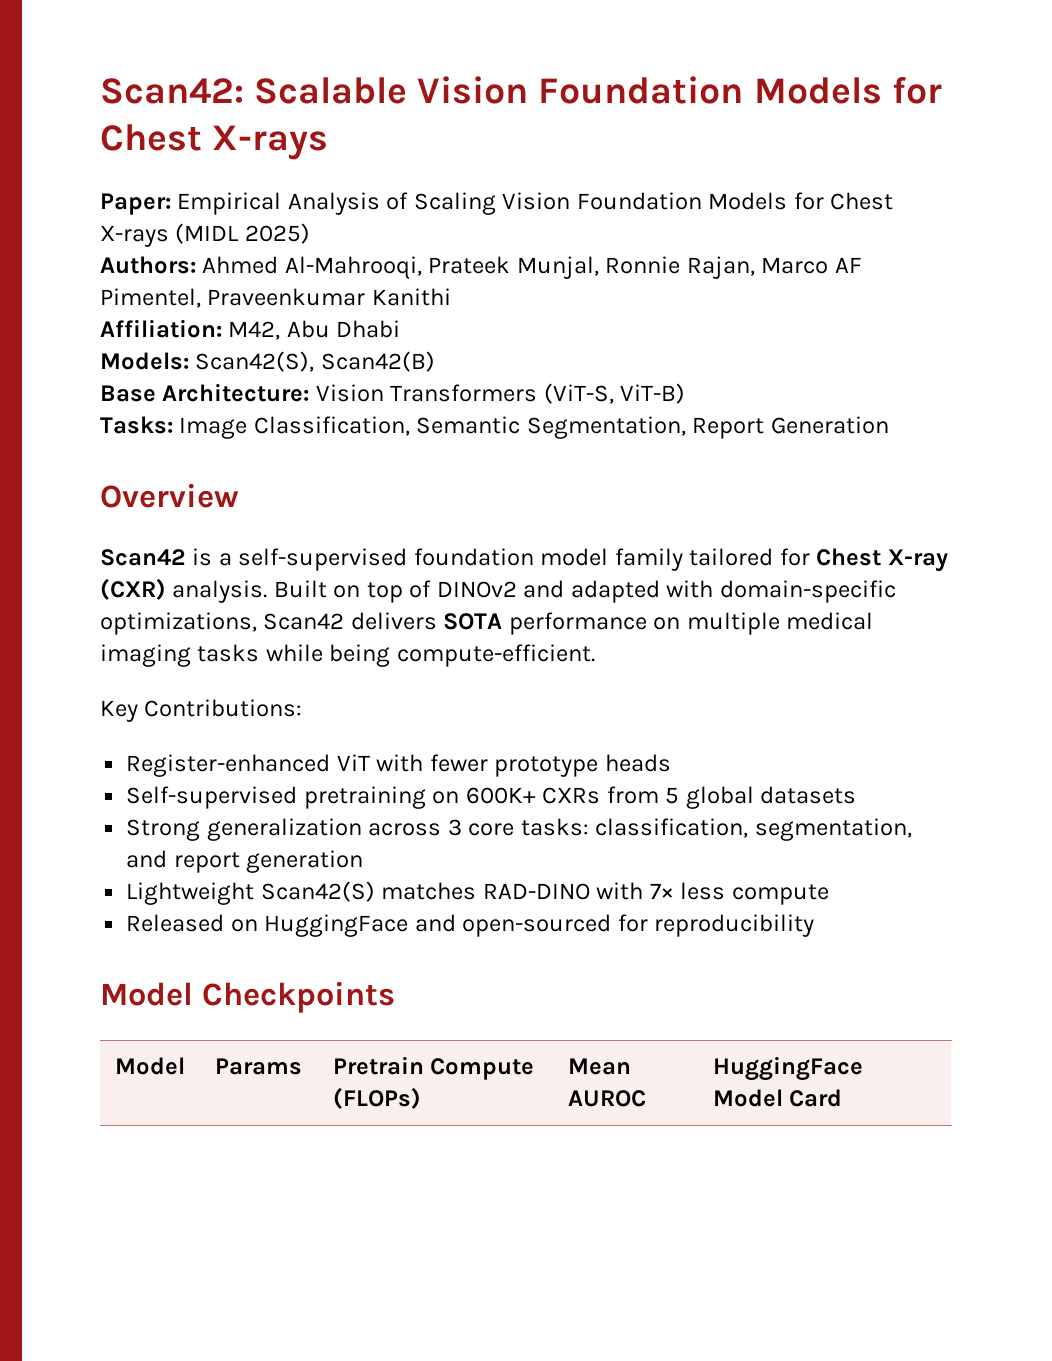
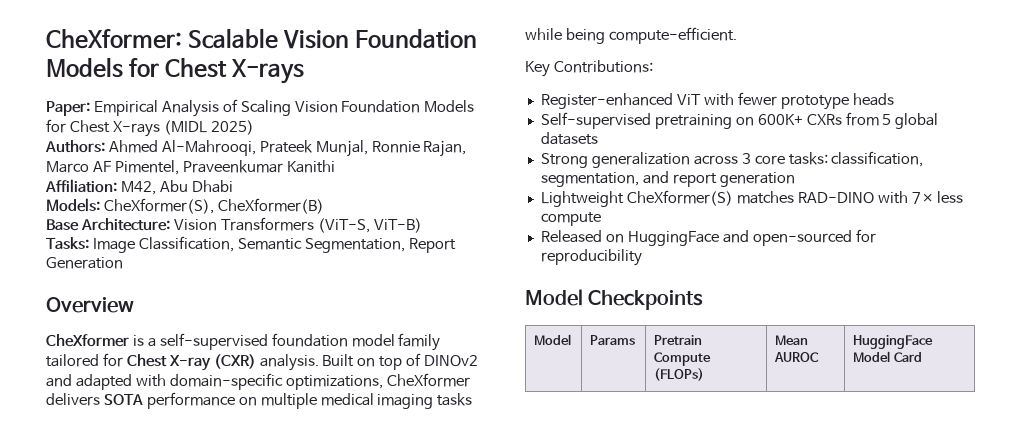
- Scan42: Scalable Vision Foundation Models for Chest X-rays
+ CheXformer: Scalable Vision Foundation Models for Chest X-rays
- Models: Scan42(S), Scan42(B)
+ Models: CheXformer(S), CheXformer(B)
- Scan42 is a self-supervised foundation model family tailored for Chest X-ray (CXR) analysis.
+ CheXformer is a self-supervised foundation model family tailored for Chest X-ray (CXR) analysis.
- Built on top of DINOv2 and adapted with domain-specific optimizations, Scan42 delivers SOTA performance on multiple medical imaging tasks while being compute-efficient.
+ Built on top of DINOv2 and adapted with domain-specific optimizations, CheXformer delivers SOTA performance on multiple medical imaging tasks while being compute-efficient.
- Lightweight Scan42(S) matches RAD-DINO with 7× less compute
+ Lightweight CheXformer(S) matches RAD-DINO with 7× less compute

